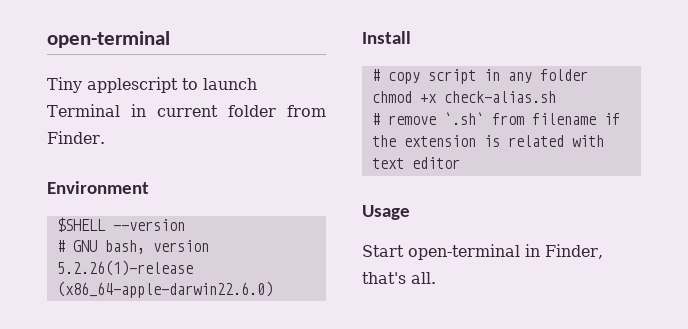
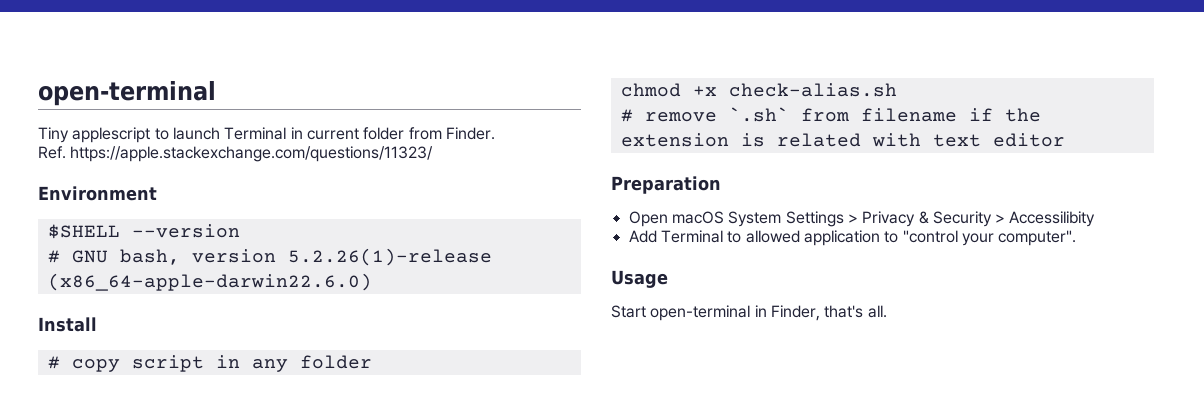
+ Ref. https://apple.stackexchange.com/questions/11323/
+ Preparation
+ Open macOS System Settings > Privacy & Security > Accessilibity
+ Add Terminal to allowed application to "control your computer".

